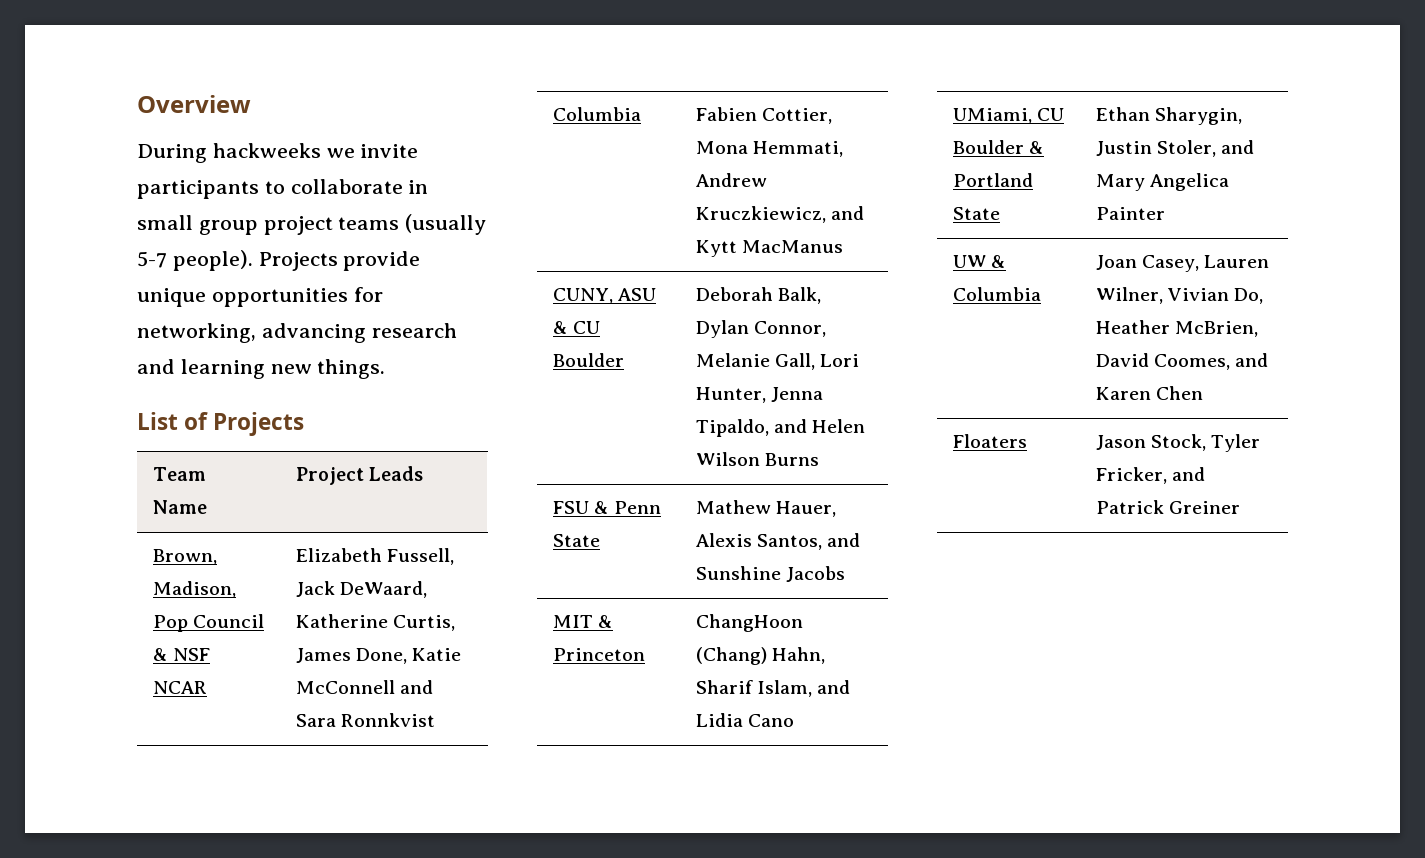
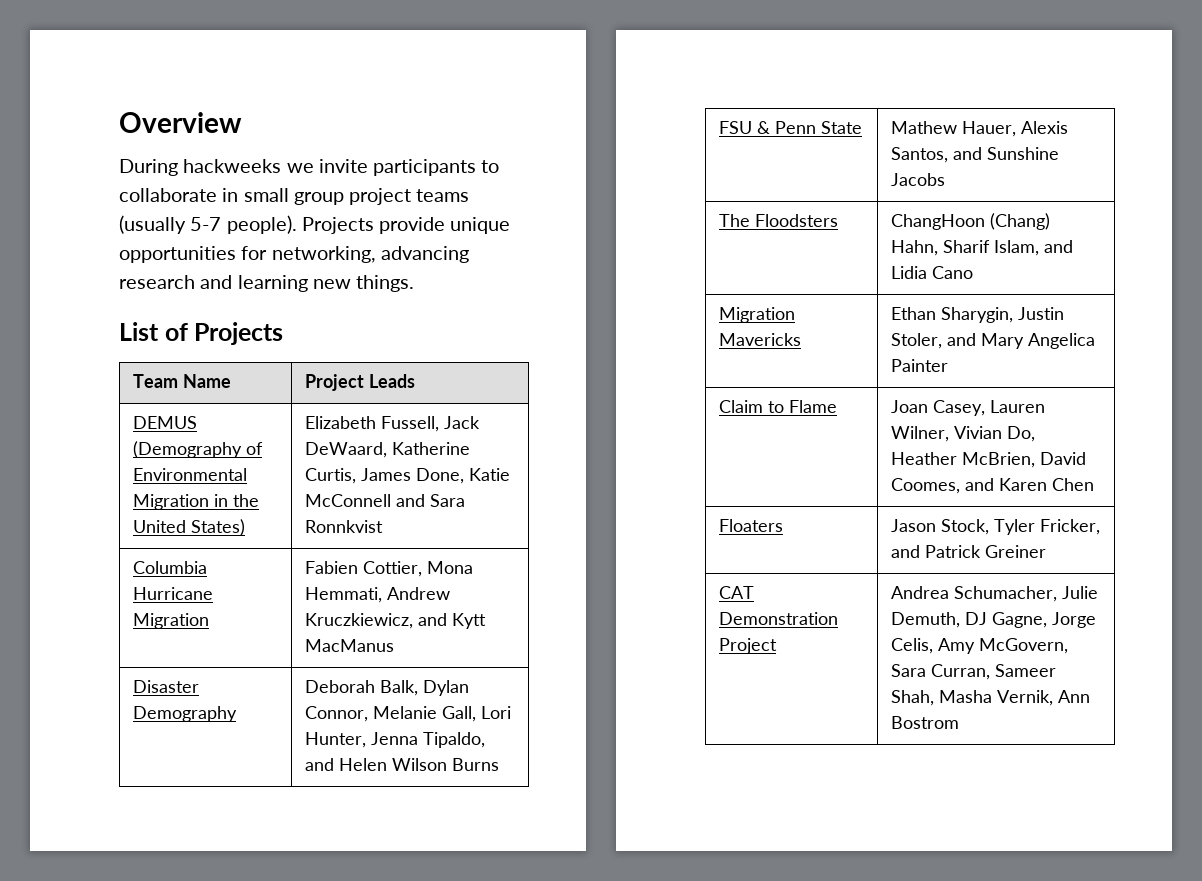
- Brown, Madison, Pop Council & NSF NCAR | Elizabeth Fussell, Jack DeWaard, Katherine Curtis, James Done, Katie McConnell and Sara Ronnkvist
+ DEMUS (Demography of Environmental Migration in the United States) | Elizabeth Fussell, Jack DeWaard, Katherine Curtis, James Done, Katie McConnell and Sara Ronnkvist
- Columbia | Fabien Cottier, Mona Hemmati, Andrew Kruczkiewicz, and Kytt MacManus
+ Columbia Hurricane Migration | Fabien Cottier, Mona Hemmati, Andrew Kruczkiewicz, and Kytt MacManus
- CUNY, ASU & CU Boulder | Deborah Balk, Dylan Connor, Melanie Gall, Lori Hunter, Jenna Tipaldo, and Helen Wilson Burns
+ Disaster Demography | Deborah Balk, Dylan Connor, Melanie Gall, Lori Hunter, Jenna Tipaldo, and Helen Wilson Burns
- MIT & Princeton | ChangHoon (Chang) Hahn, Sharif Islam, and Lidia Cano
+ The Floodsters | ChangHoon (Chang) Hahn, Sharif Islam, and Lidia Cano
- UMiami, CU Boulder & Portland State | Ethan Sharygin, Justin Stoler, and Mary Angelica Painter
+ Migration Mavericks | Ethan Sharygin, Justin Stoler, and Mary Angelica Painter
- UW & Columbia | Joan Casey, Lauren Wilner, Vivian Do, Heather McBrien, David Coomes, and Karen Chen
+ Claim to Flame | Joan Casey, Lauren Wilner, Vivian Do, Heather McBrien, David Coomes, and Karen Chen
+ CAT Demonstration Project | Andrea Schumacher, Julie Demuth, DJ Gagne, Jorge Celis, Amy McGovern, Sara Curran, Sameer Shah, Masha Vernik, Ann Bostrom

